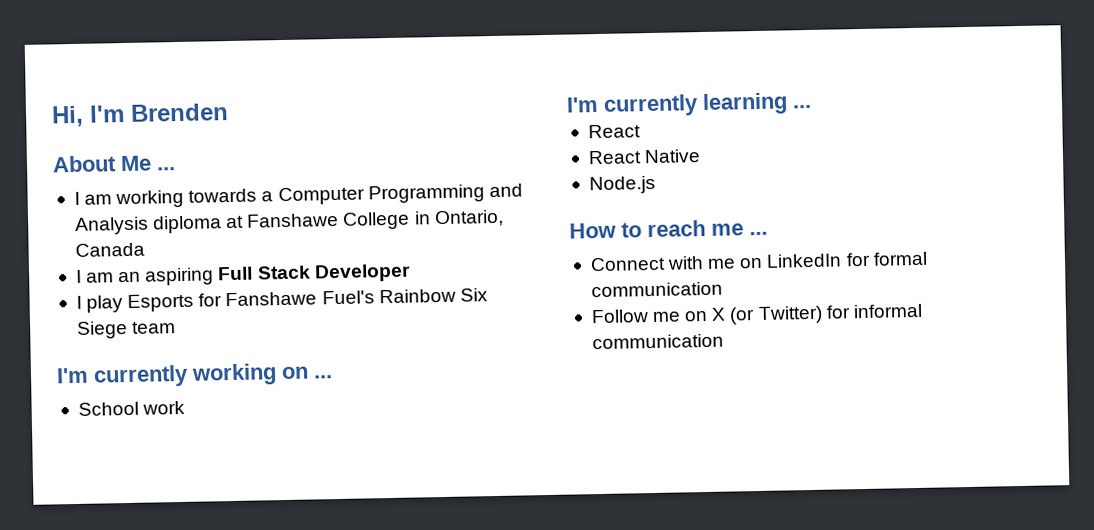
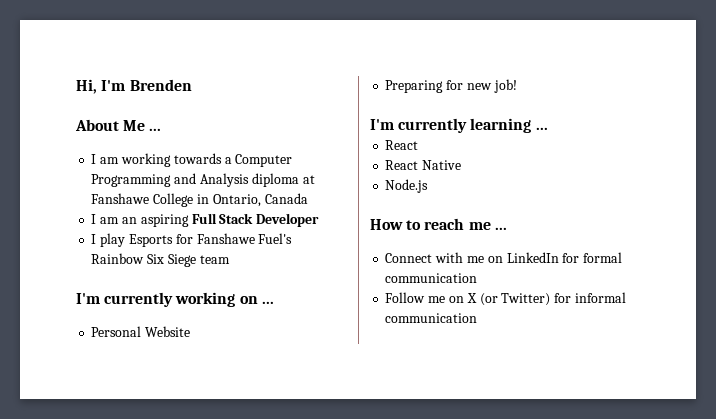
- School work
+ Personal Website
+ Preparing for new job!

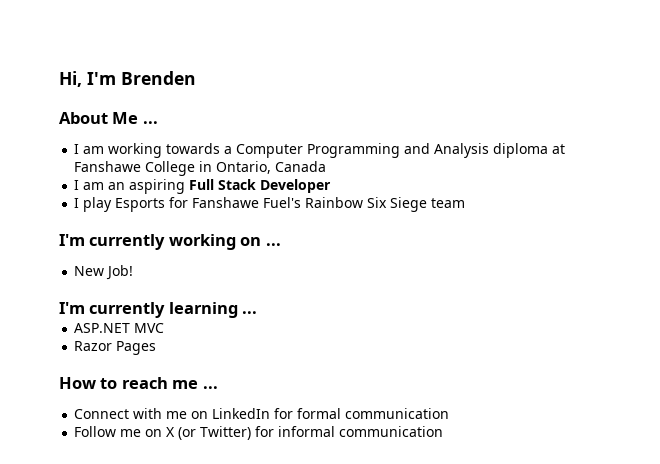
- Personal Website
- Preparing for new job!
+ New Job!
  I'm currently learning ...
- React
- React Native
- Node.js
+ ASP.NET MVC
+ Razor Pages

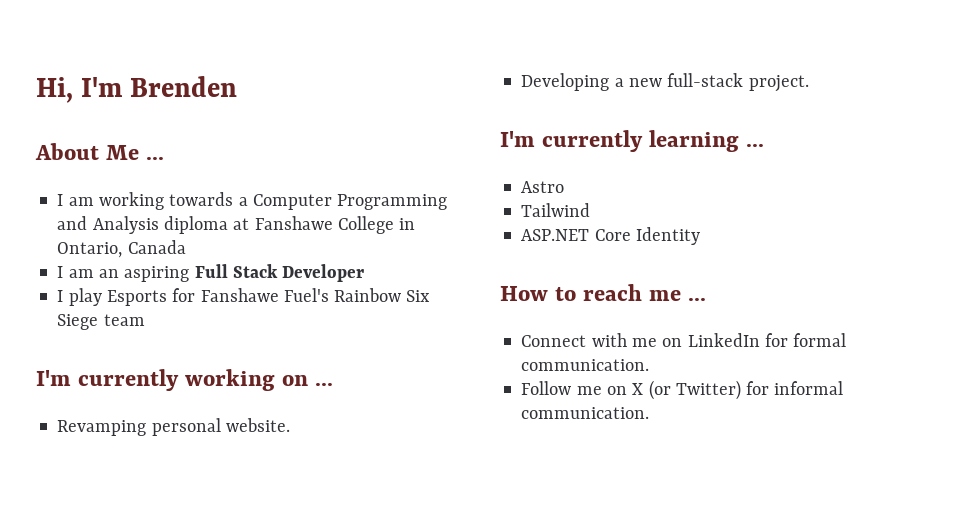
- New Job!
+ Revamping personal website.
+ Developing a new full-stack project.
+ Astro
+ Tailwind
- ASP.NET MVC
- Razor Pages
+ ASP.NET Core Identity
- Connect with me on LinkedIn for formal communication
+ Connect with me on LinkedIn for formal communication.
- Follow me on X (or Twitter) for informal communication
+ Follow me on X (or Twitter) for informal communication.

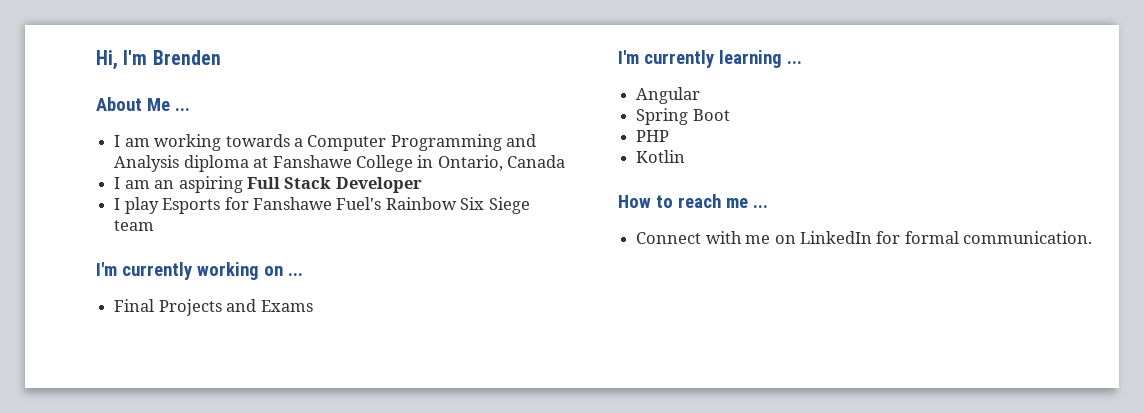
- Revamping personal website.
- Developing a new full-stack project.
+ Final Projects and Exams
- Astro
- Tailwind
- ASP.NET Core Identity
+ Angular
+ Spring Boot
+ PHP
+ Kotlin
- Follow me on X (or Twitter) for informal communication.

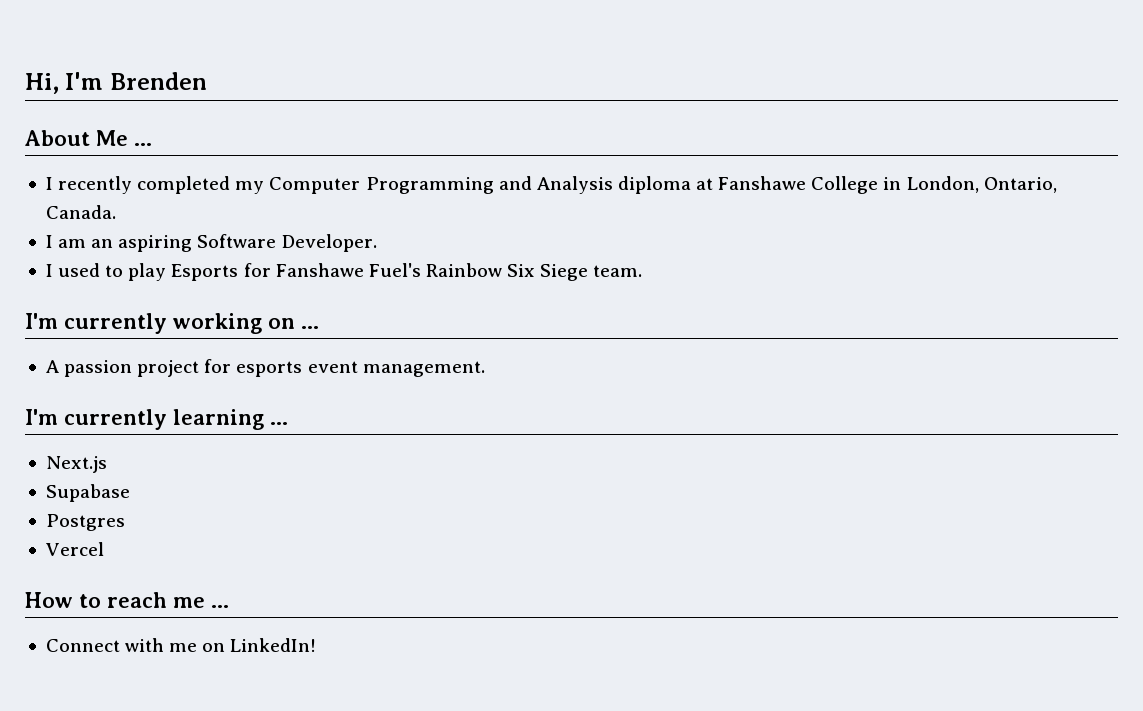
- I am working towards a Computer Programming and Analysis diploma at Fanshawe College in Ontario, Canada
+ I recently completed my Computer Programming and Analysis diploma at Fanshawe College in London, Ontario, Canada.
- I am an aspiring Full Stack Developer
- I play Esports for Fanshawe Fuel's Rainbow Six Siege team
+ I am an aspiring Software Developer.
+ I used to play Esports for Fanshawe Fuel's Rainbow Six Siege team.
- Final Projects and Exams
+ A passion project for esports event management.
- Angular
- Spring Boot
- PHP
- Kotlin
+ Next.js
+ Supabase
+ Postgres
+ Vercel
- Connect with me on LinkedIn for formal communication.
+ Connect with me on LinkedIn!

